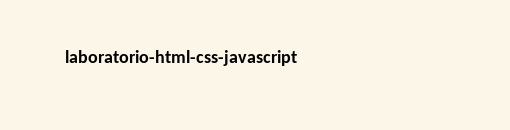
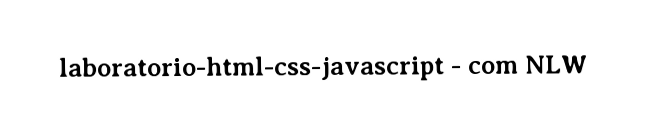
- laboratorio-html-css-javascript
+ laboratorio-html-css-javascript - com NLW

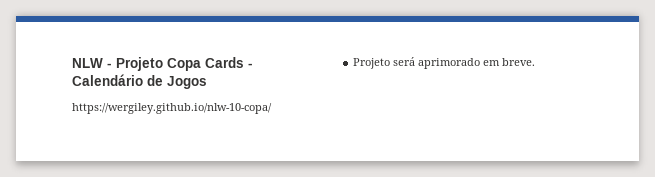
- laboratorio-html-css-javascript - com NLW
+ NLW - Projeto Copa Cards - Calendário de Jogos
+ https://wergiley.github.io/nlw-10-copa/
+ Projeto será aprimorado em breve.

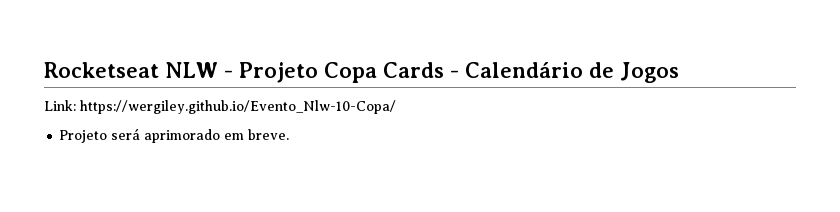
- NLW - Projeto Copa Cards - Calendário de Jogos
+ Rocketseat NLW - Projeto Copa Cards - Calendário de Jogos
- https://wergiley.github.io/nlw-10-copa/
+ Link: https://wergiley.github.io/Evento_Nlw-10-Copa/

